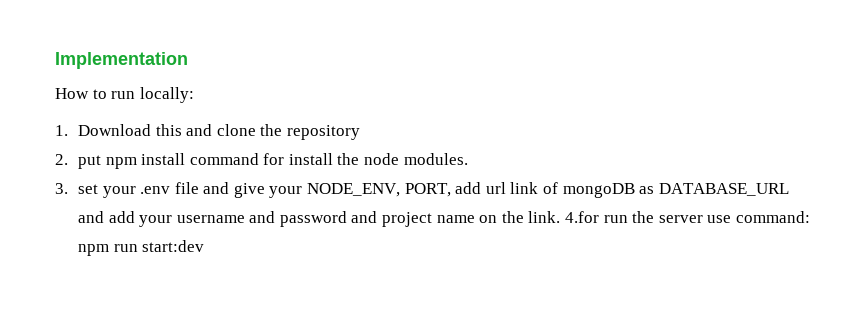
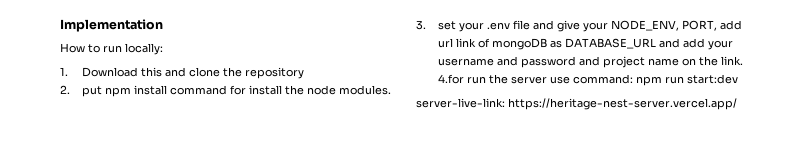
+ server-live-link: https://heritage-nest-server.vercel.app/

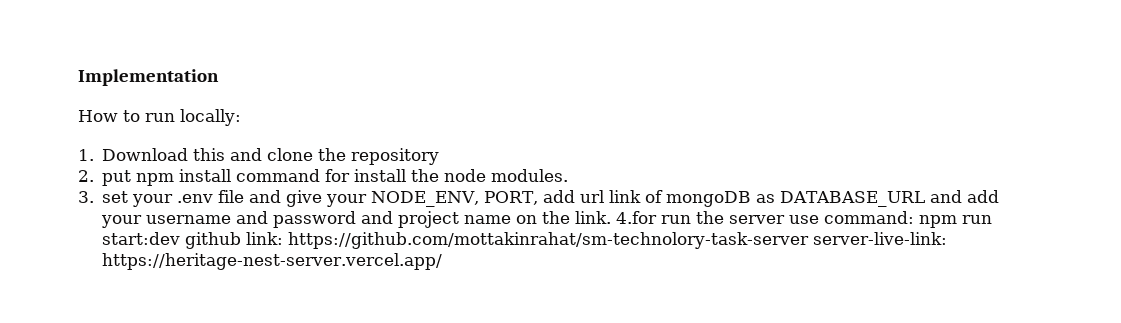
- 4.for run the server use command: npm run start:dev
- server-live-link: https://heritage-nest-server.vercel.app/
+ 4.for run the server use command: npm run start:dev github link: https://github.com/mottakinrahat/sm-technolory-task-server server-live-link: https://heritage-nest-server.vercel.app/

